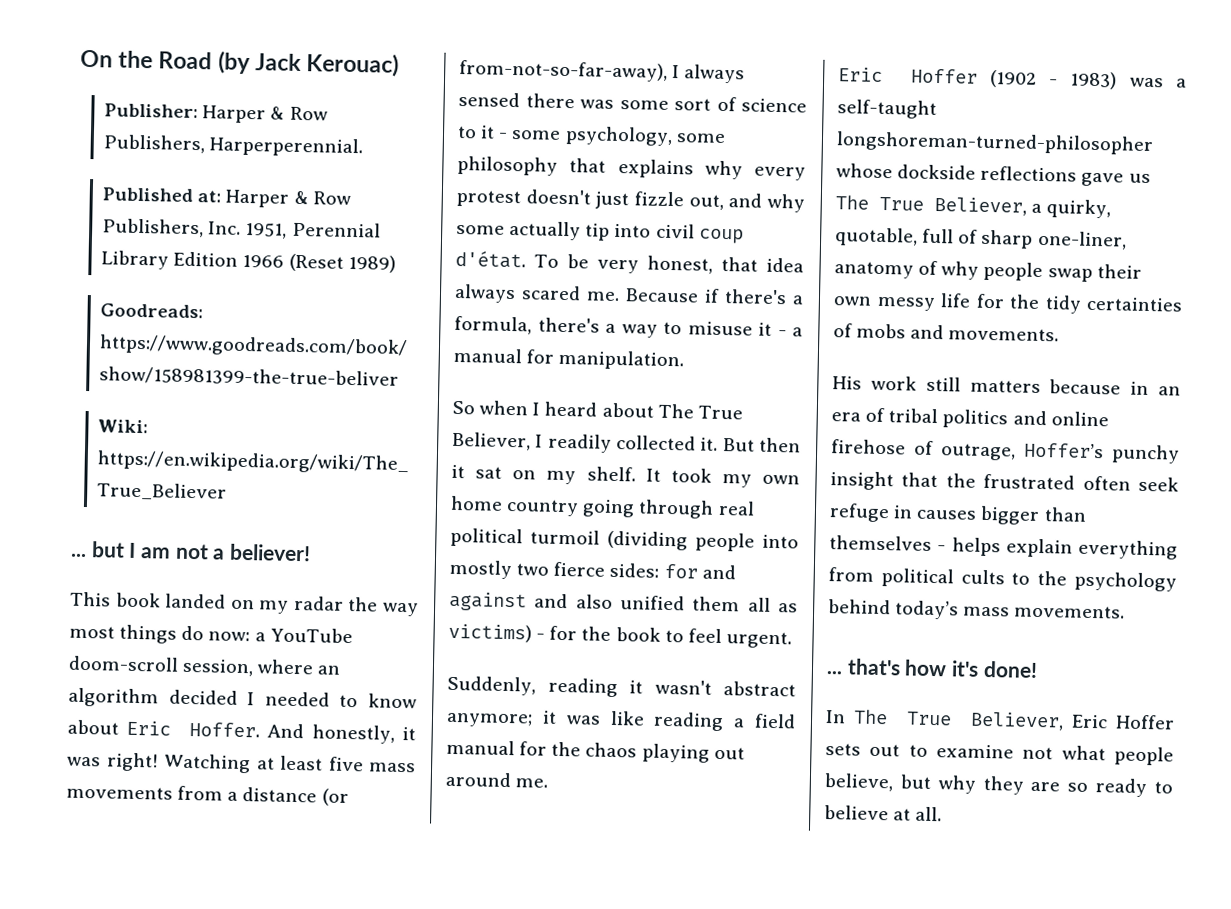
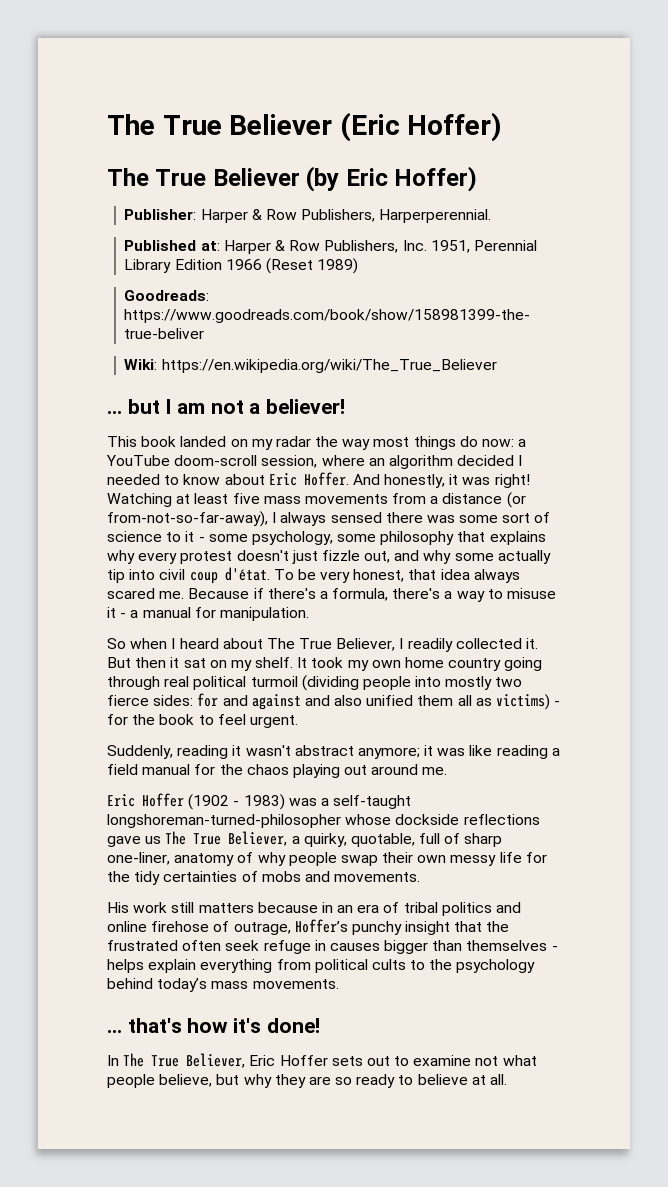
- On the Road (by Jack Kerouac)
+ The True Believer (Eric Hoffer)
+ The True Believer (by Eric Hoffer)

